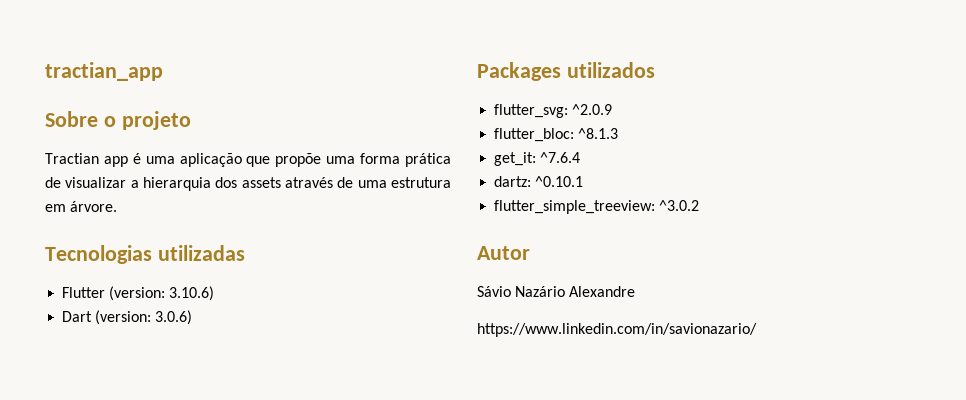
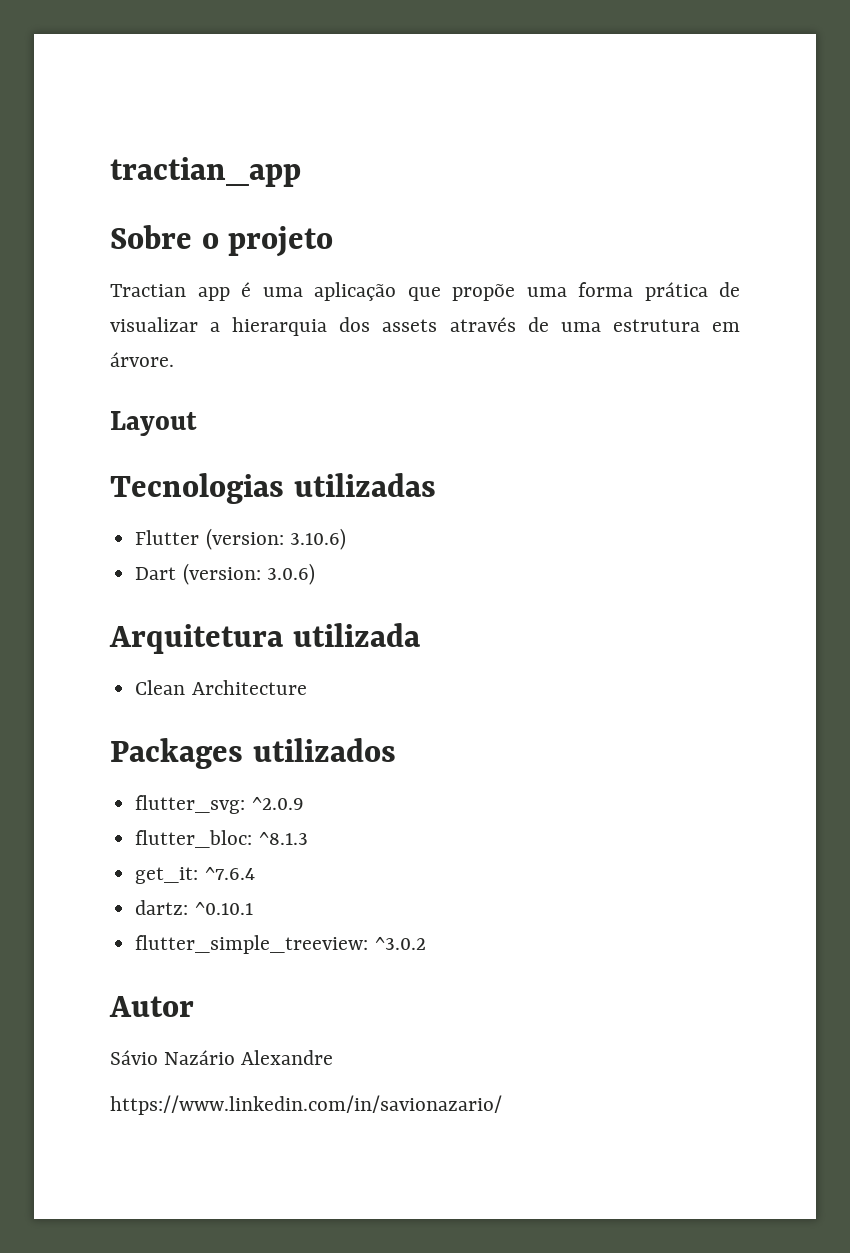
+ Layout
+ Arquitetura utilizada
+ Clean Architecture

